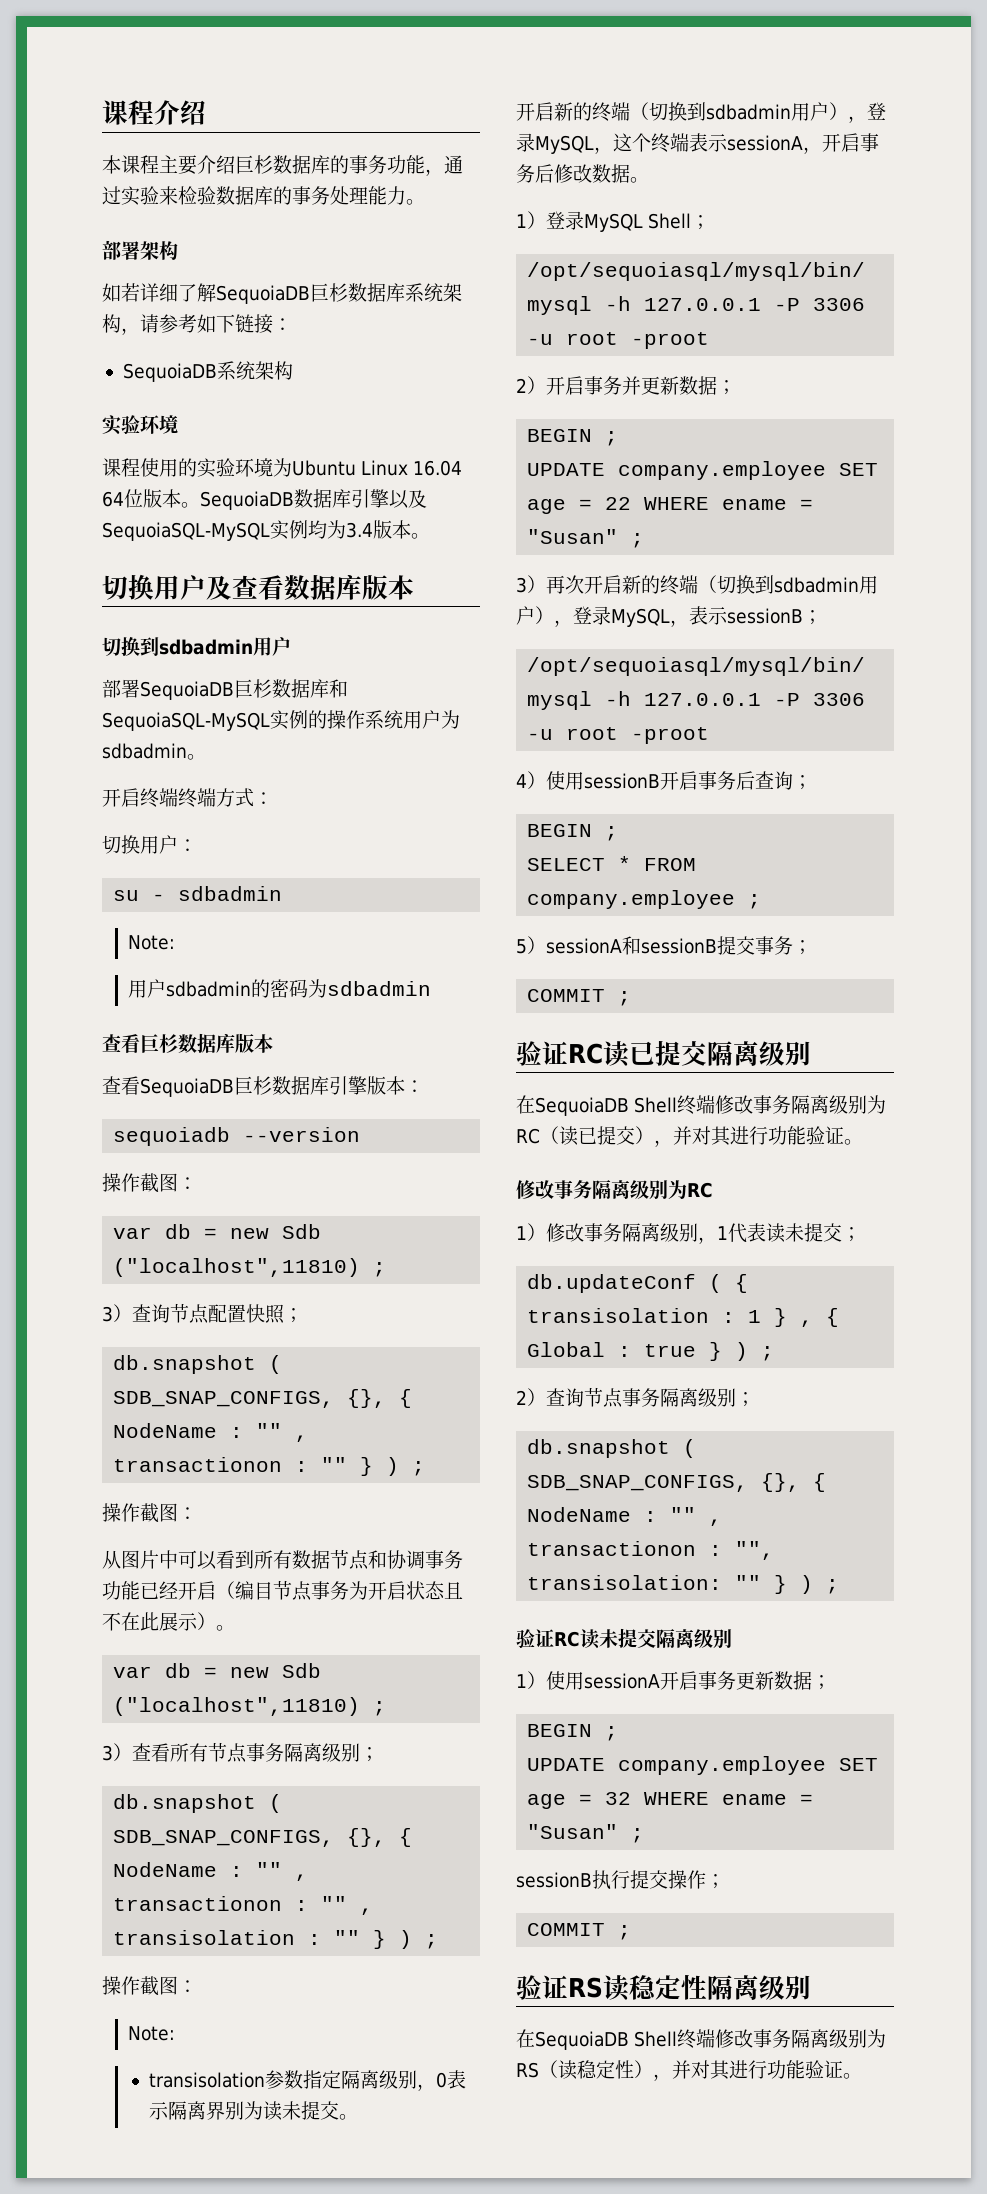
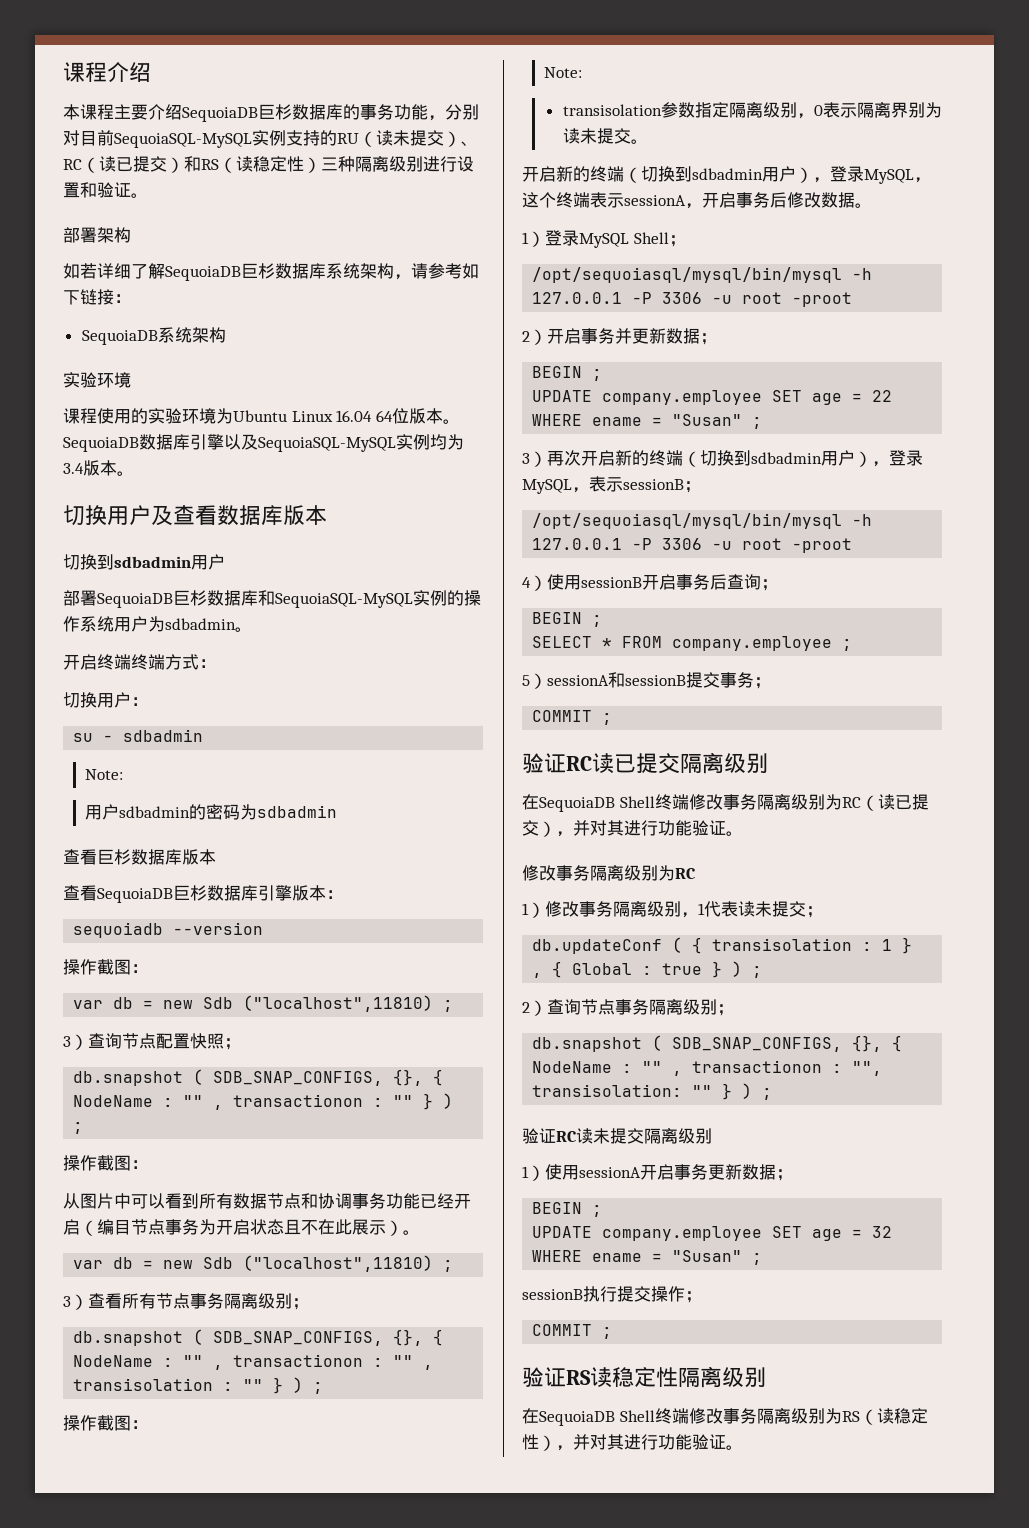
- 本课程主要介绍巨杉数据库的事务功能，通过实验来检验数据库的事务处理能力。
+ 本课程主要介绍SequoiaDB巨杉数据库的事务功能，分别对目前SequoiaSQL-MySQL实例支持的RU（读未提交）、RC（读已提交）和RS（读稳定性）三种隔离级别进行设置和验证。

